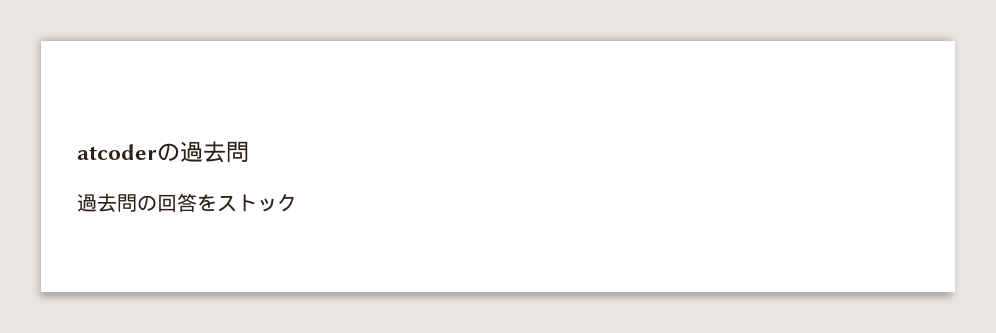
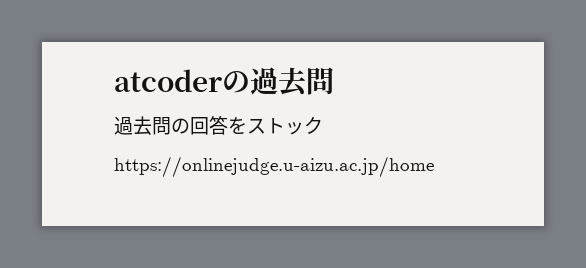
+ https://onlinejudge.u-aizu.ac.jp/home

